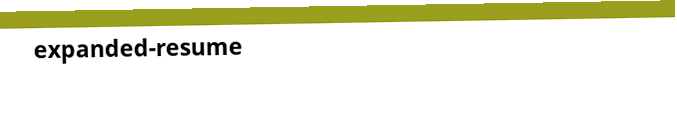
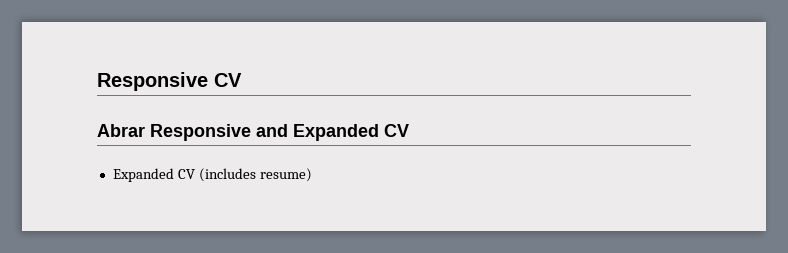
- expanded-resume
+ Responsive CV
+ Abrar Responsive and Expanded CV
+ Expanded CV (includes resume)

